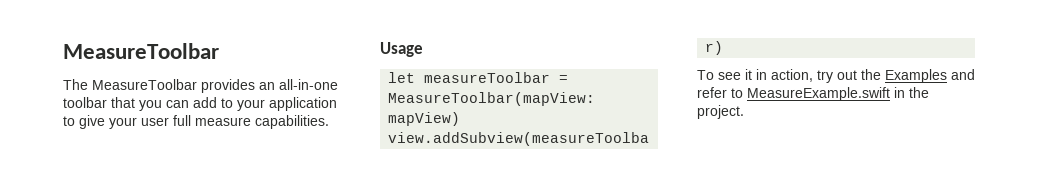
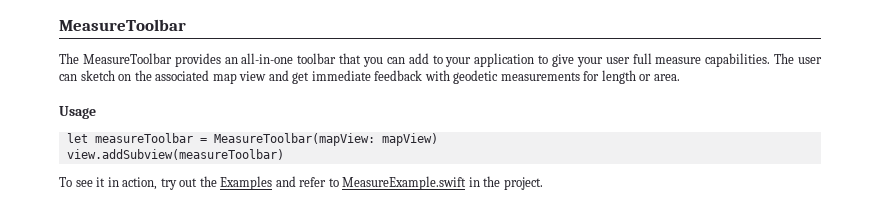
+ The user can sketch on the associated map view and get immediate feedback with geodetic measurements for length or area.

